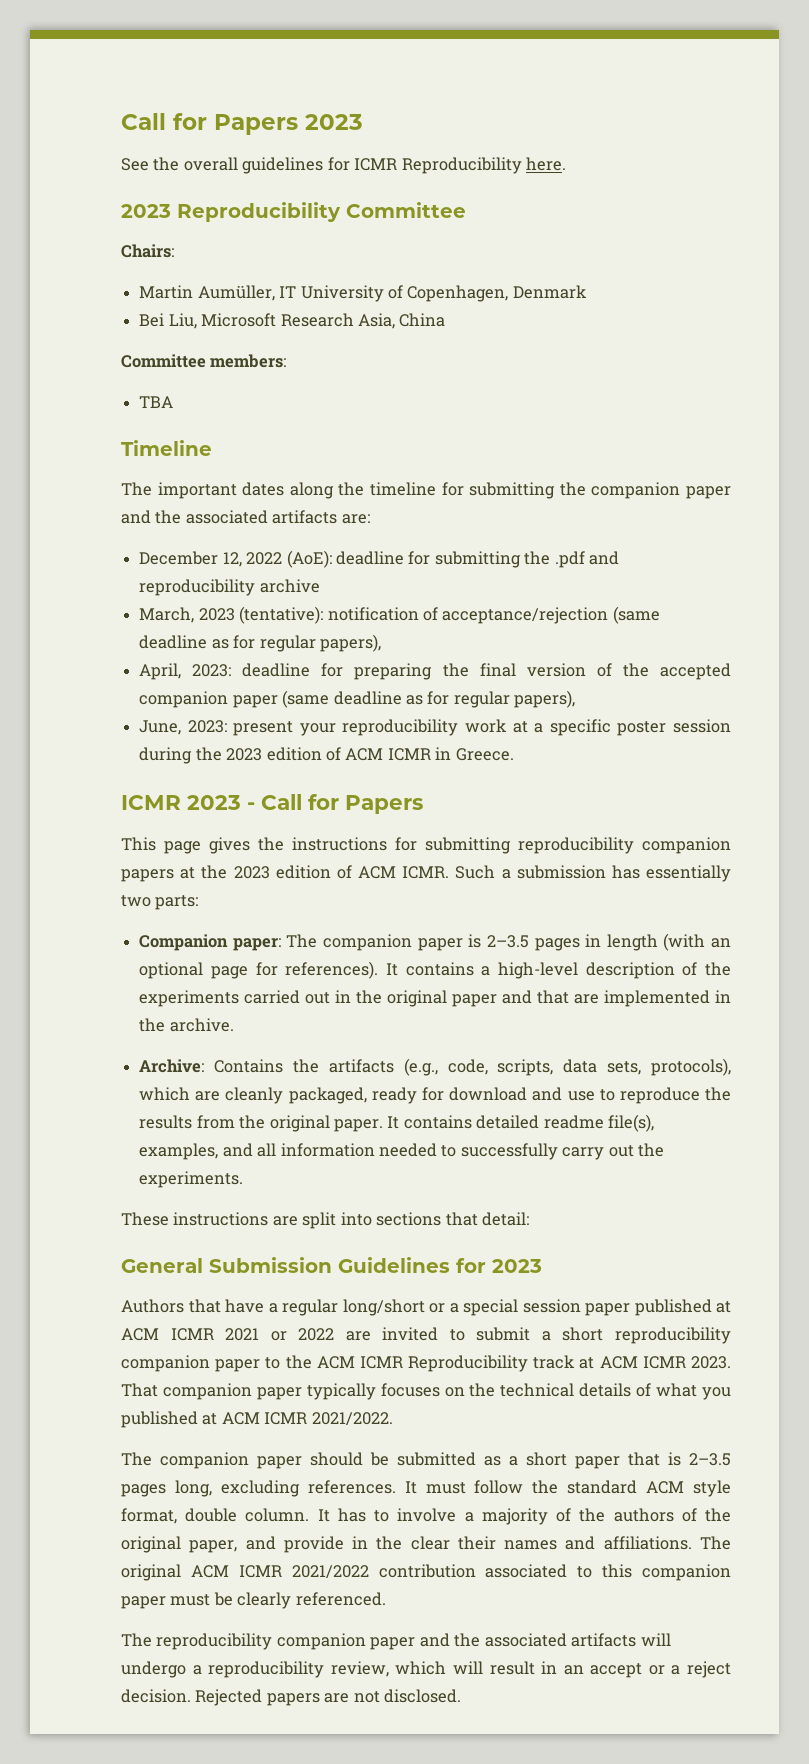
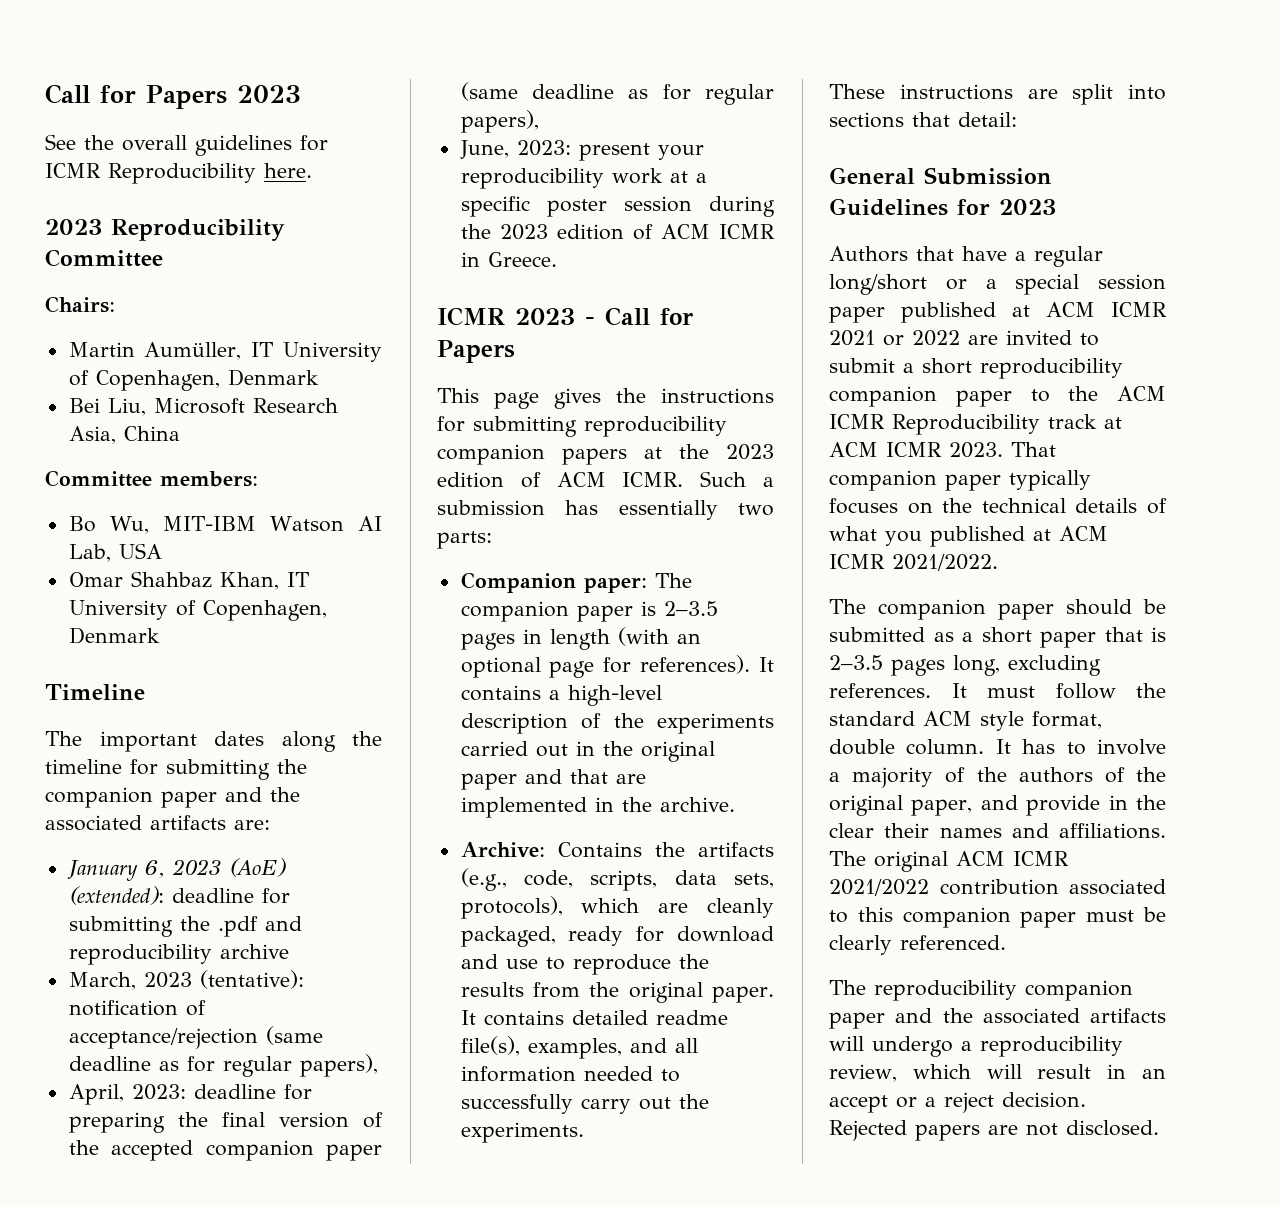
- TBA
+ Bo Wu, MIT-IBM Watson AI Lab, USA
+ Omar Shahbaz Khan, IT University of Copenhagen, Denmark
- December 12, 2022 (AoE): deadline for submitting the .pdf and reproducibility archive
+ January 6, 2023 (AoE) (extended): deadline for submitting the .pdf and reproducibility archive

